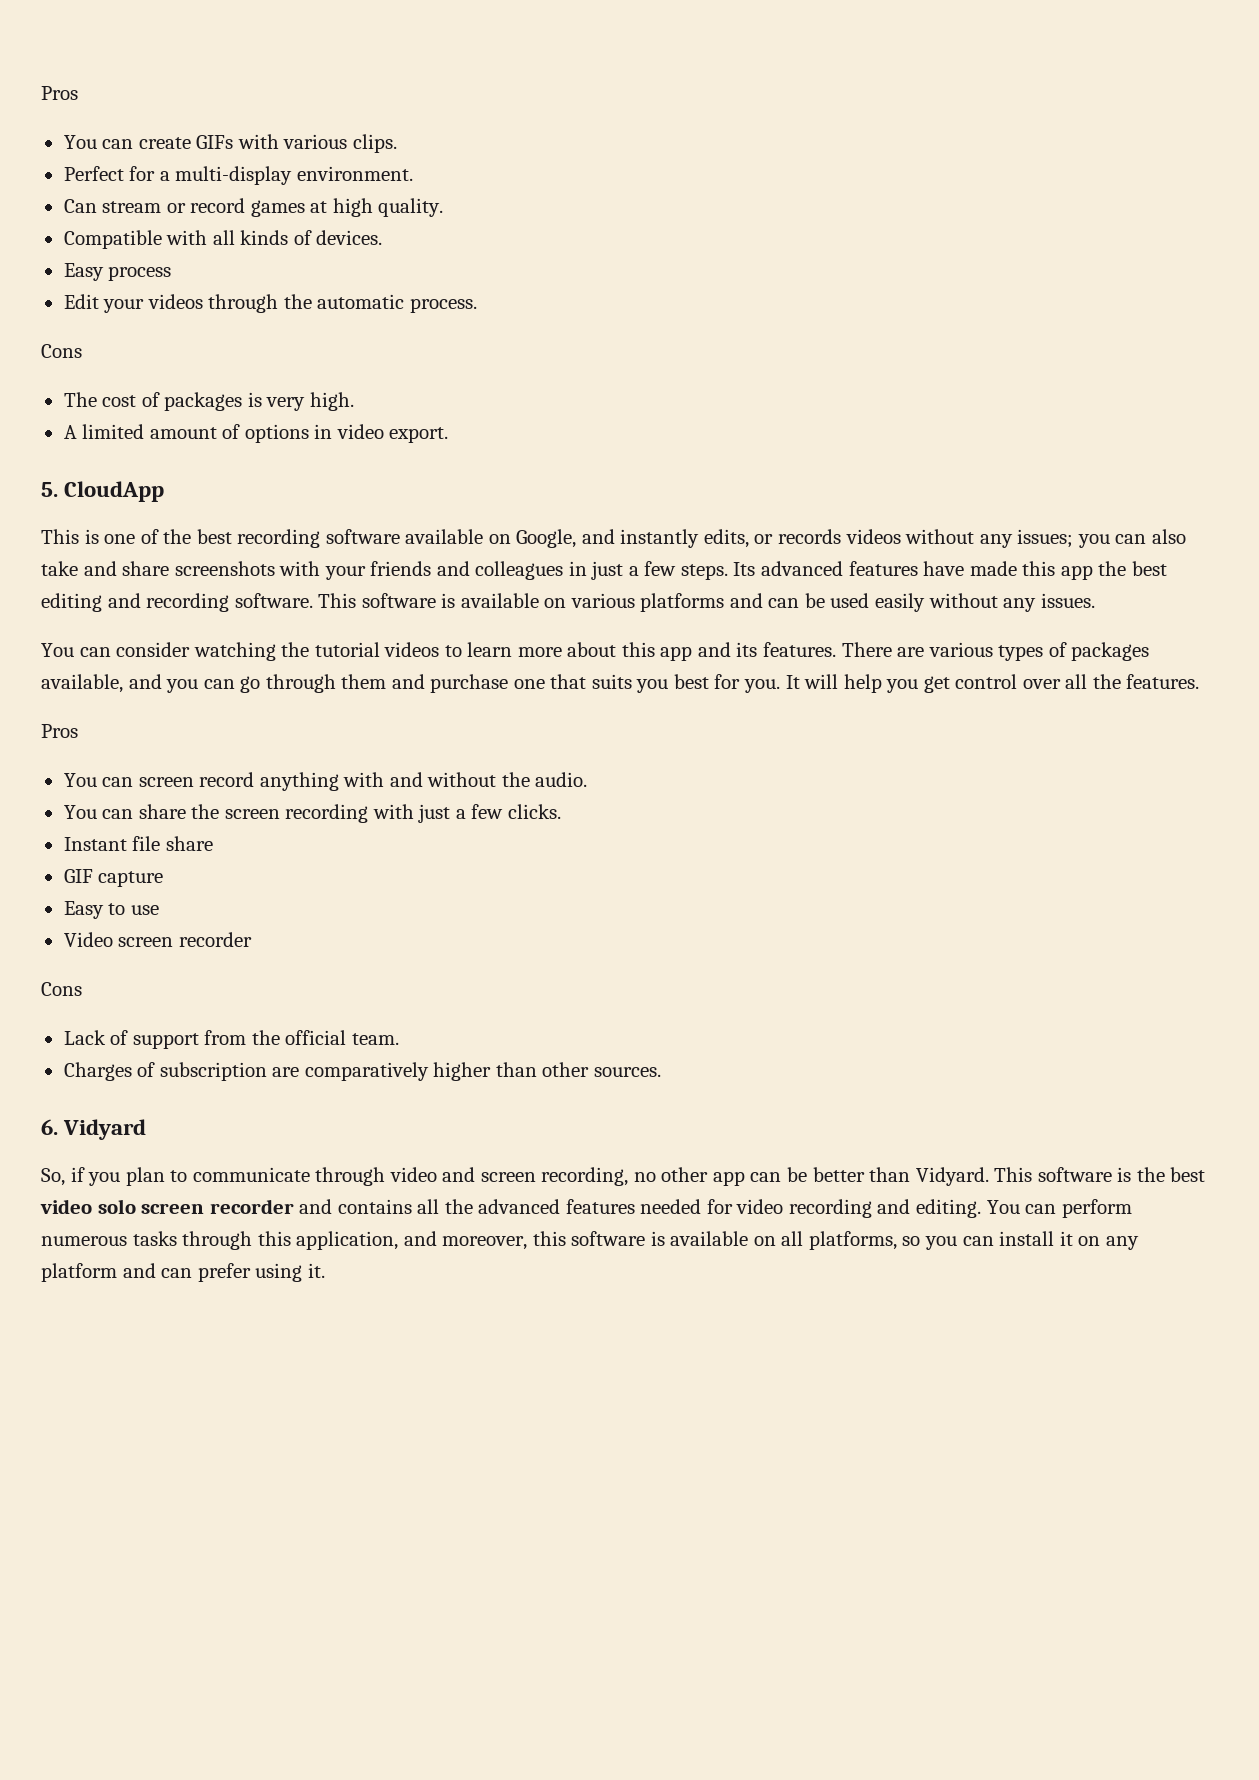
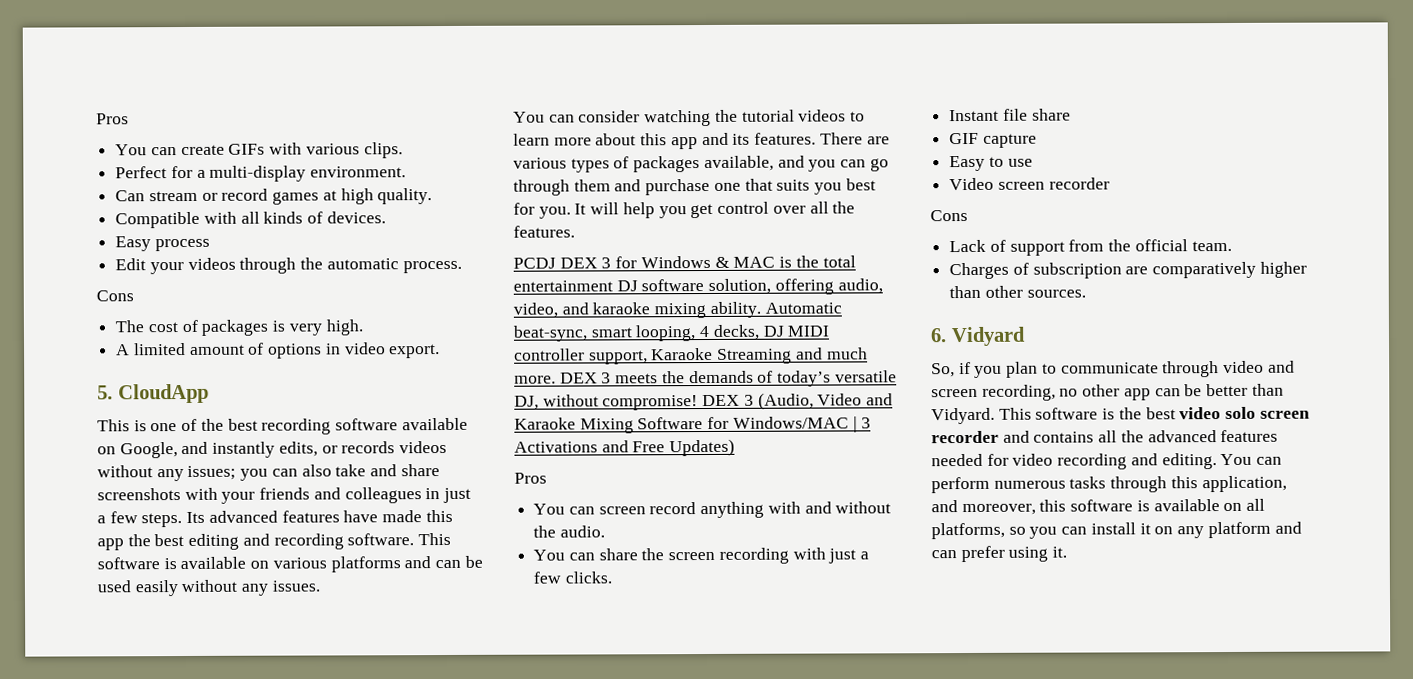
+ PCDJ DEX 3 for Windows & MAC is the total entertainment DJ software solution, offering audio, video, and karaoke mixing ability. Automatic beat-sync, smart looping, 4 decks, DJ MIDI controller support, Karaoke Streaming and much more. DEX 3 meets the demands of today’s versatile DJ, without compromise! DEX 3 (Audio, Video and Karaoke Mixing Software for Windows/MAC | 3 Activations and Free Updates)

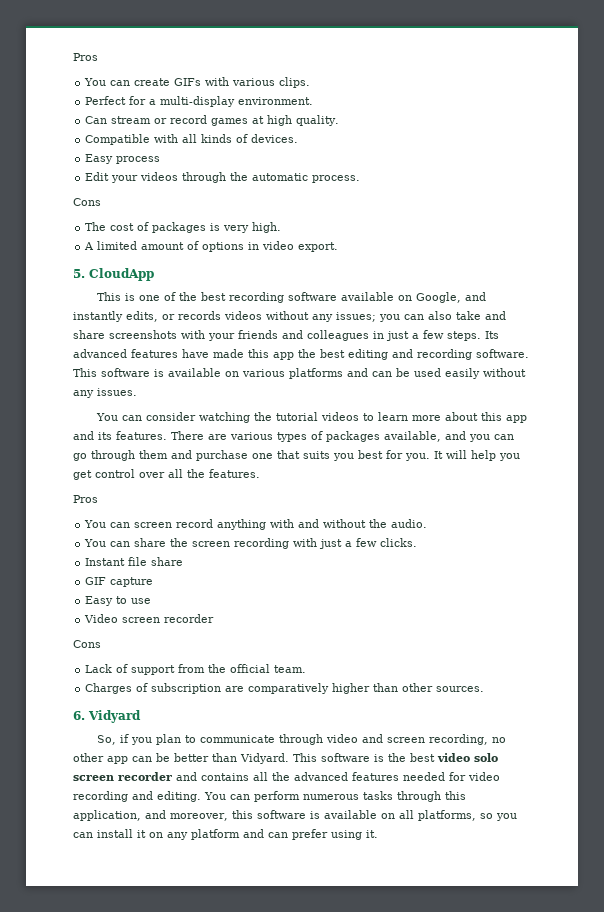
- PCDJ DEX 3 for Windows & MAC is the total entertainment DJ software solution, offering audio, video, and karaoke mixing ability. Automatic beat-sync, smart looping, 4 decks, DJ MIDI controller support, Karaoke Streaming and much more. DEX 3 meets the demands of today’s versatile DJ, without compromise! DEX 3 (Audio, Video and Karaoke Mixing Software for Windows/MAC | 3 Activations and Free Updates)

